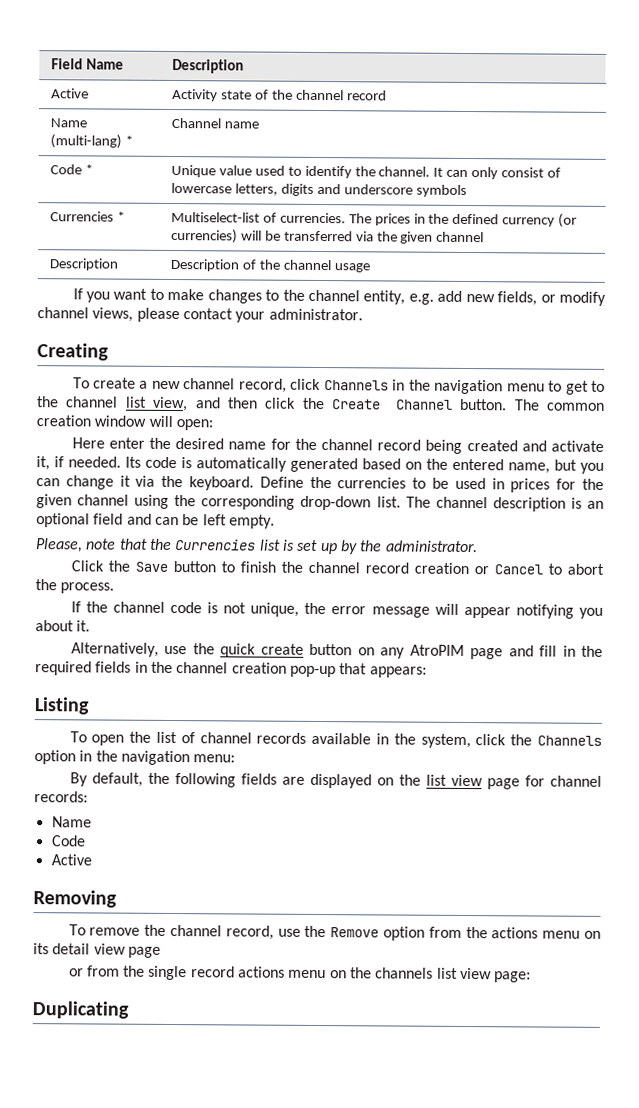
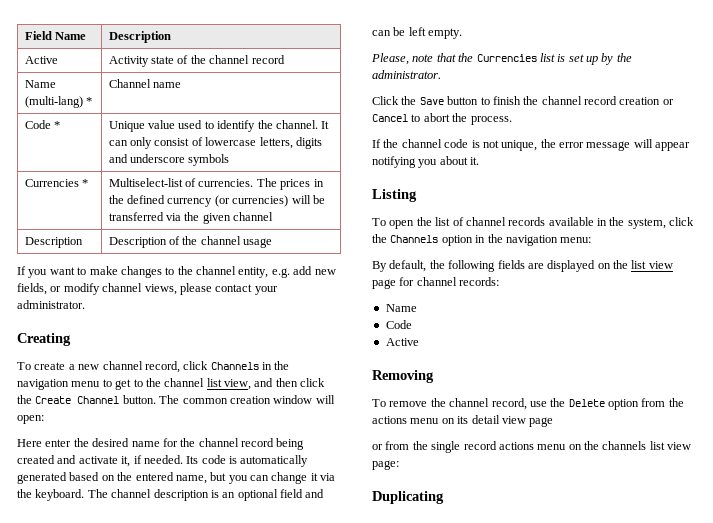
- Define the currencies to be used in prices for the given channel using the corresponding drop-down list.
- Alternatively, use the quick create button on any AtroPIM page and fill in the required fields in the channel creation pop-up that appears:
- To remove the channel record, use the Remove option from the actions menu on its detail view page
+ To remove the channel record, use the Delete option from the actions menu on its detail view page

